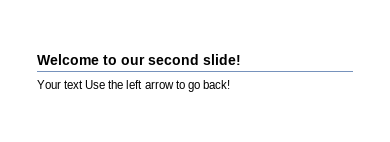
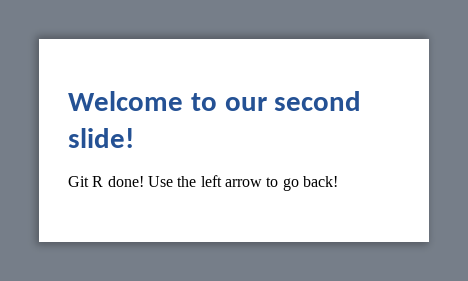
- Your text Use the left arrow to go back!
+ Git R done! Use the left arrow to go back!

